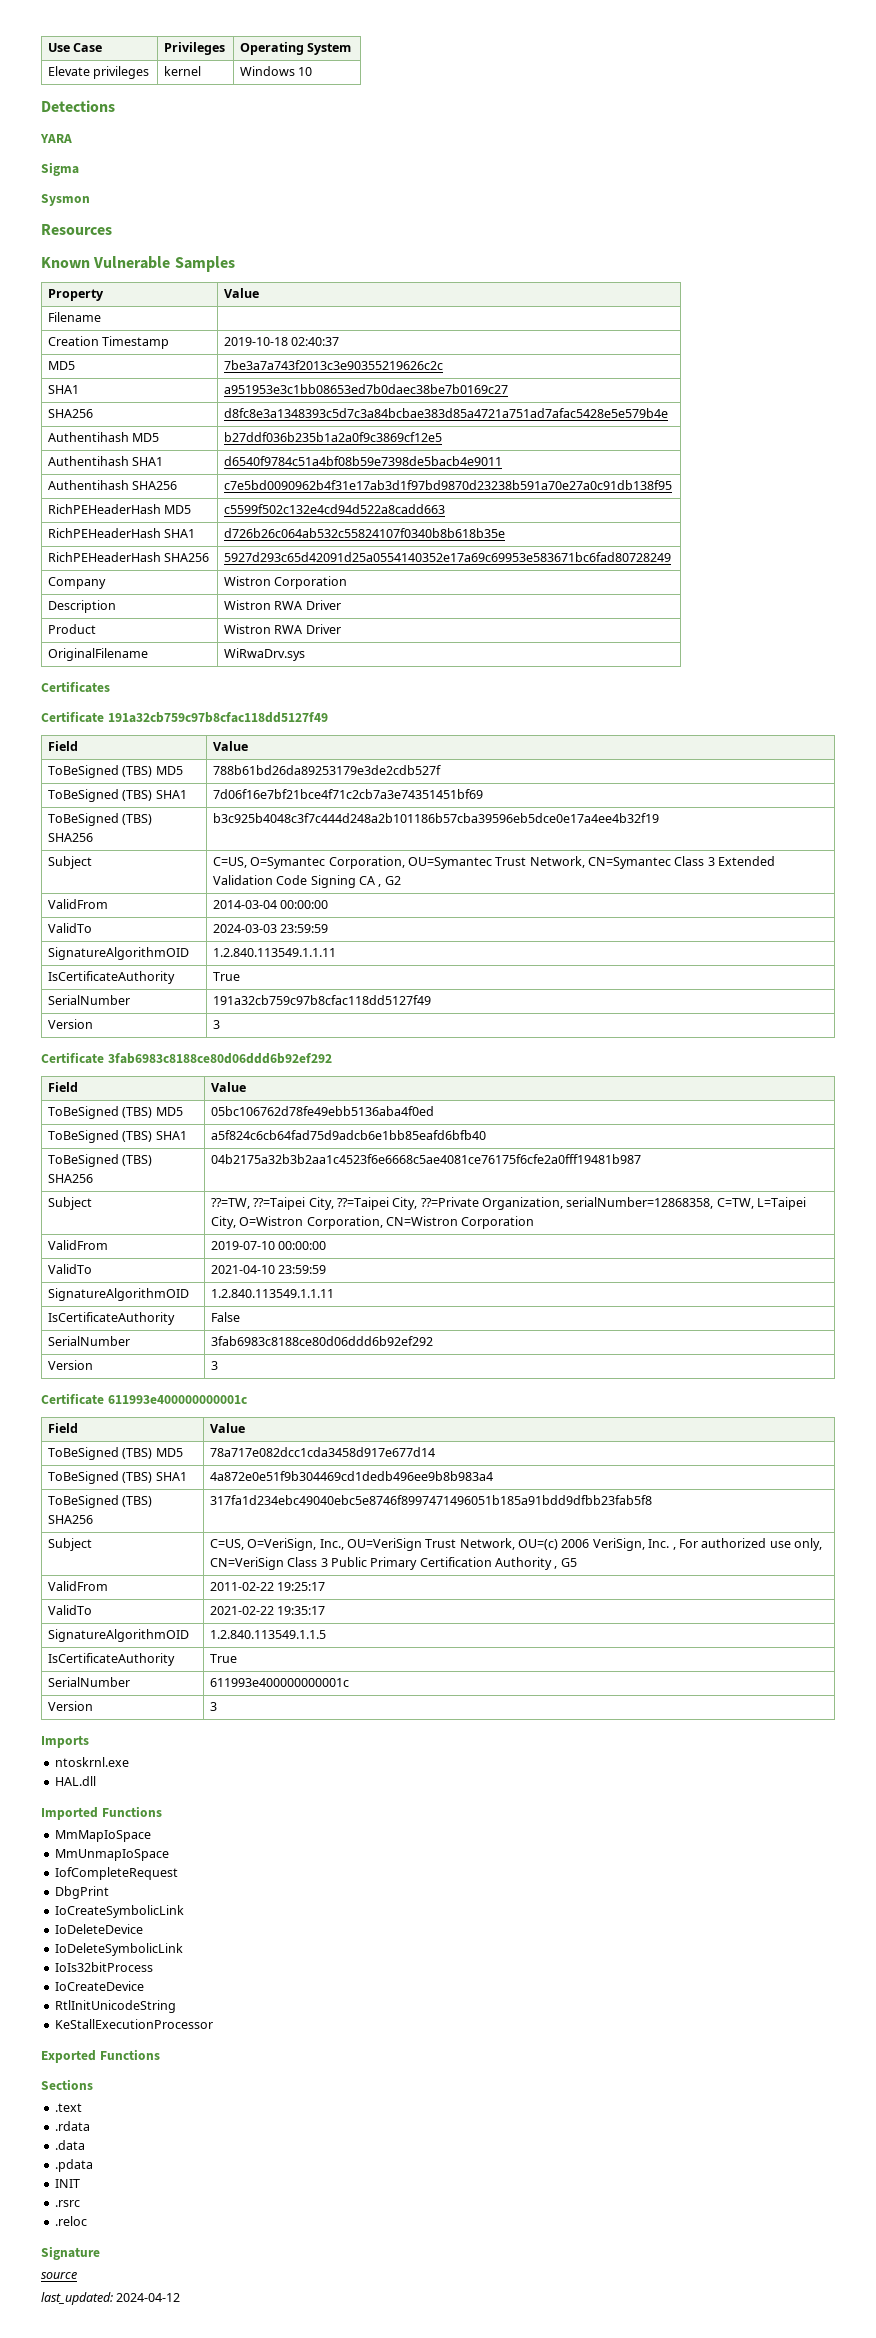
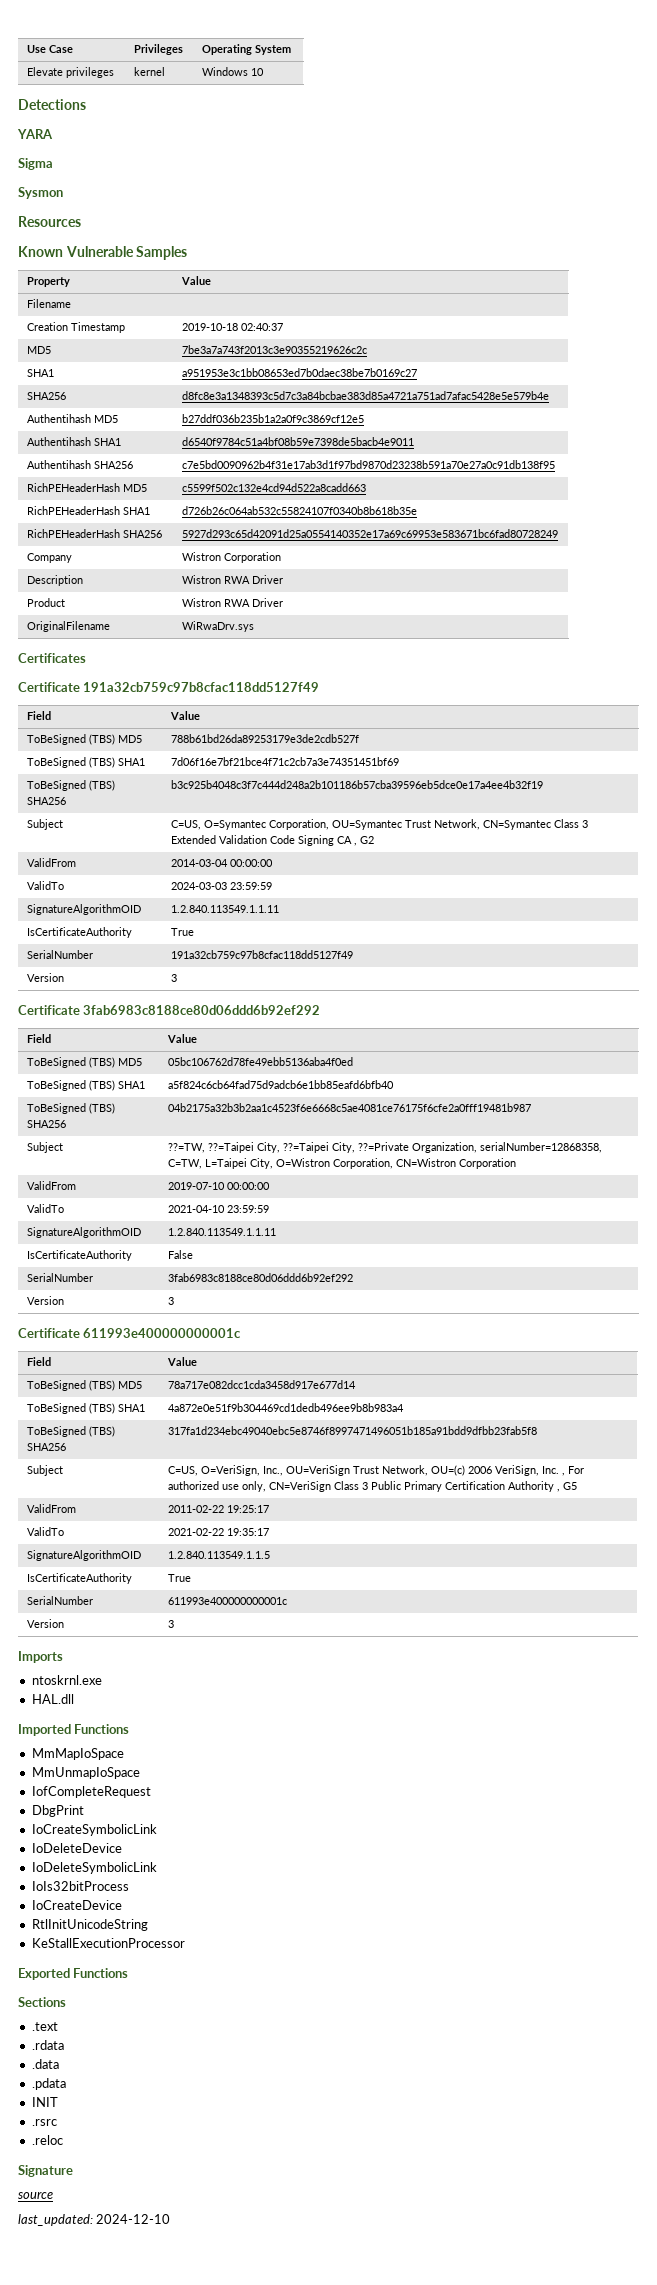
- last_updated: 2024-04-12
+ last_updated: 2024-12-10

